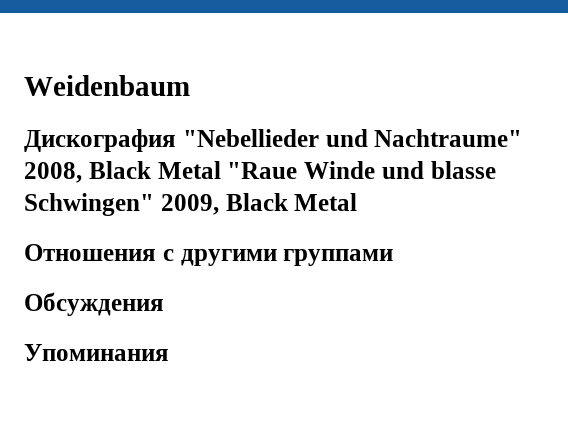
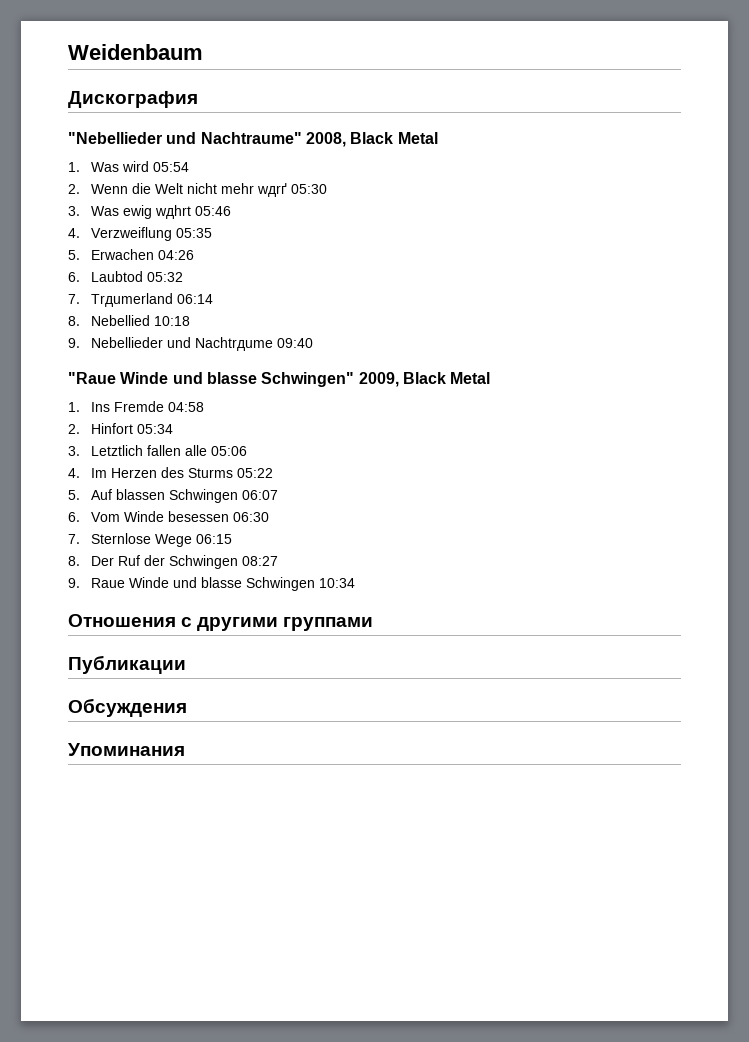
- Дискография "Nebellieder und Nachtraume" 2008, Black Metal "Raue Winde und blasse Schwingen" 2009, Black Metal
+ Дискография
+ "Nebellieder und Nachtraume" 2008, Black Metal
+ 1. Was wird 05:54
+ 2. Wenn die Welt nicht mehr wдrґ 05:30
+ 3. Was ewig wдhrt 05:46
+ 4. Verzweiflung 05:35
+ 5. Erwachen 04:26
+ 6. Laubtod 05:32
+ 7. Trдumerland 06:14
+ 8. Nebellied 10:18
+ 9. Nebellieder und Nachtrдume 09:40
+ "Raue Winde und blasse Schwingen" 2009, Black Metal
+ 1. Ins Fremde 04:58
+ 2. Hinfort 05:34
+ 3. Letztlich fallen alle 05:06
+ 4. Im Herzen des Sturms 05:22
+ 5. Auf blassen Schwingen 06:07
+ 6. Vom Winde besessen 06:30
+ 7. Sternlose Wege 06:15
+ 8. Der Ruf der Schwingen 08:27
+ 9. Raue Winde und blasse Schwingen 10:34
+ Публикации

